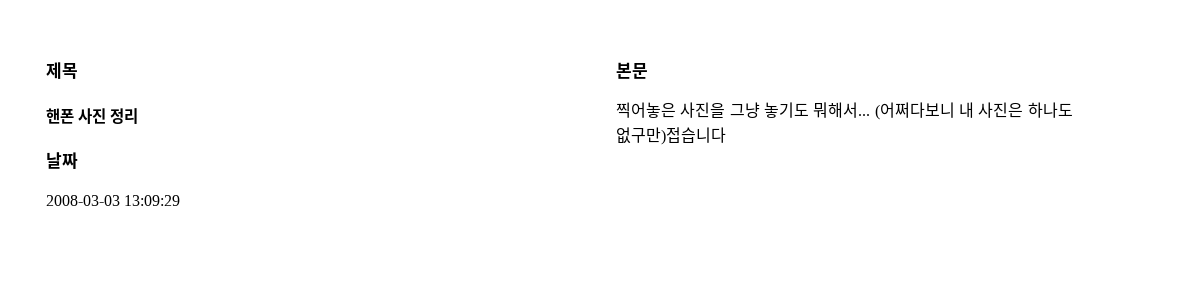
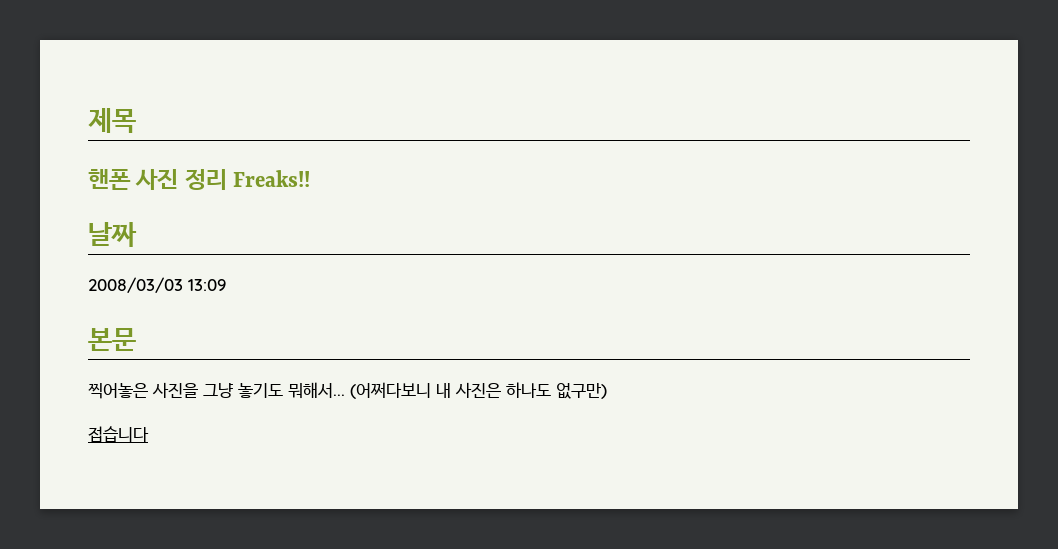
- 핸폰 사진 정리
+ 핸폰 사진 정리 Freaks!!
- 2008-03-03 13:09:29
+ 2008/03/03 13:09
- (어쩌다보니 내 사진은 하나도 없구만)접습니다
+ (어쩌다보니 내 사진은 하나도 없구만)
+ 접습니다

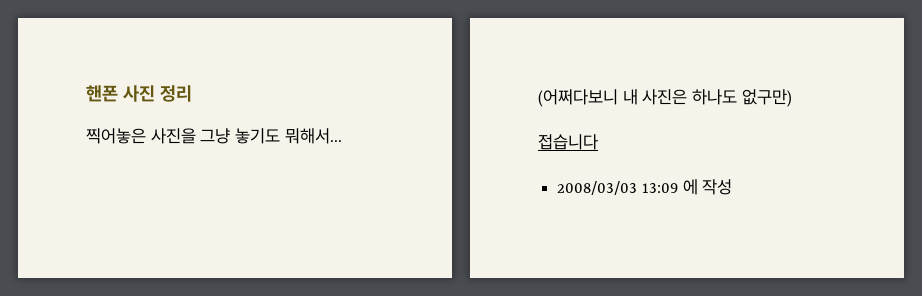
- 제목
- 핸폰 사진 정리 Freaks!!
- 날짜
- 2008/03/03 13:09
- 본문
+ 핸폰 사진 정리
+ 2008/03/03 13:09 에 작성

